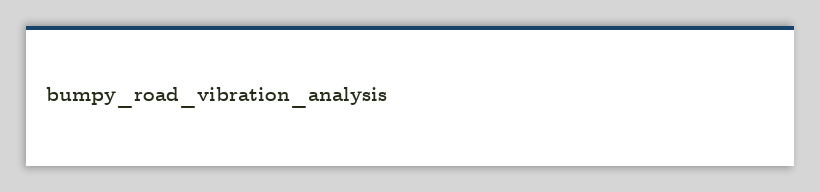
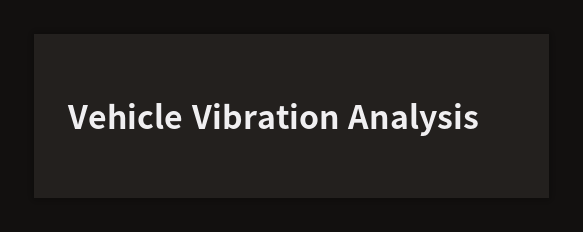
- bumpy_road_vibration_analysis
+ Vehicle Vibration Analysis

